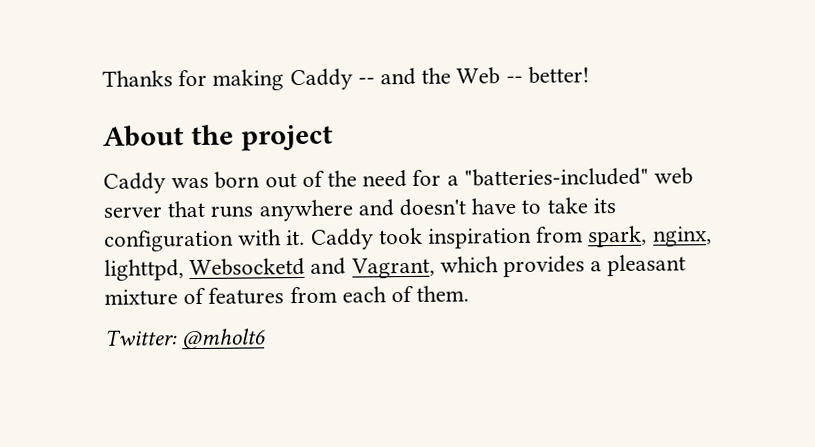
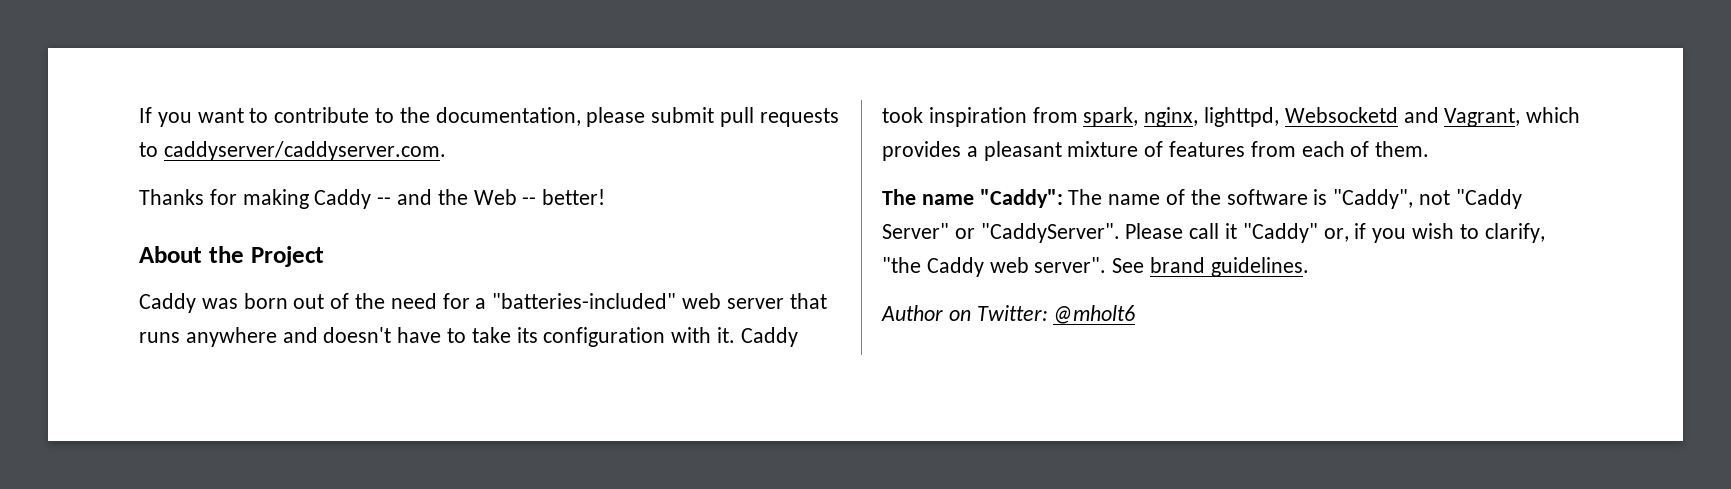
+ If you want to contribute to the documentation, please submit pull requests to caddyserver/caddyserver.com.
- About the project
+ About the Project
- Twitter: @mholt6
+ The name "Caddy": The name of the software is "Caddy", not "Caddy Server" or "CaddyServer". Please call it "Caddy" or, if you wish to clarify, "the Caddy web server". See brand guidelines.
+ Author on Twitter: @mholt6

